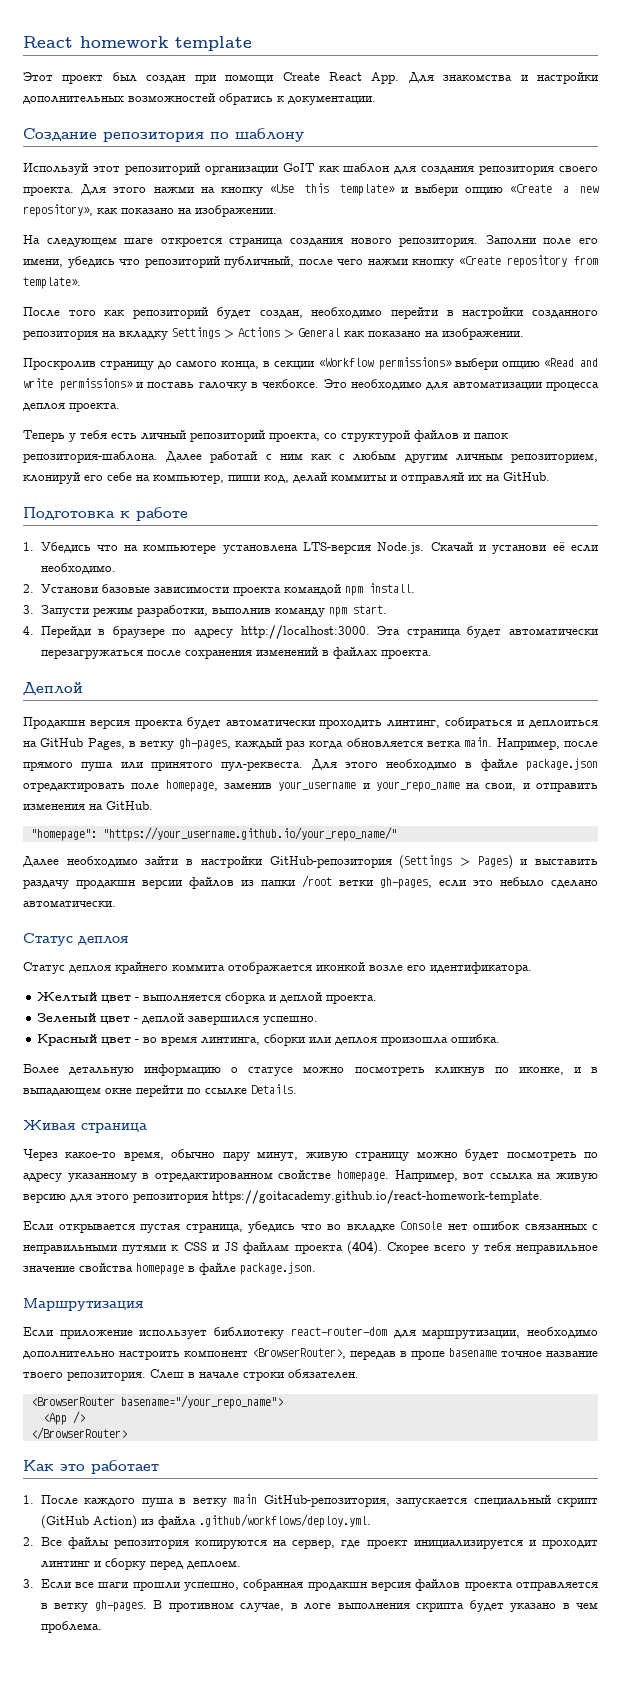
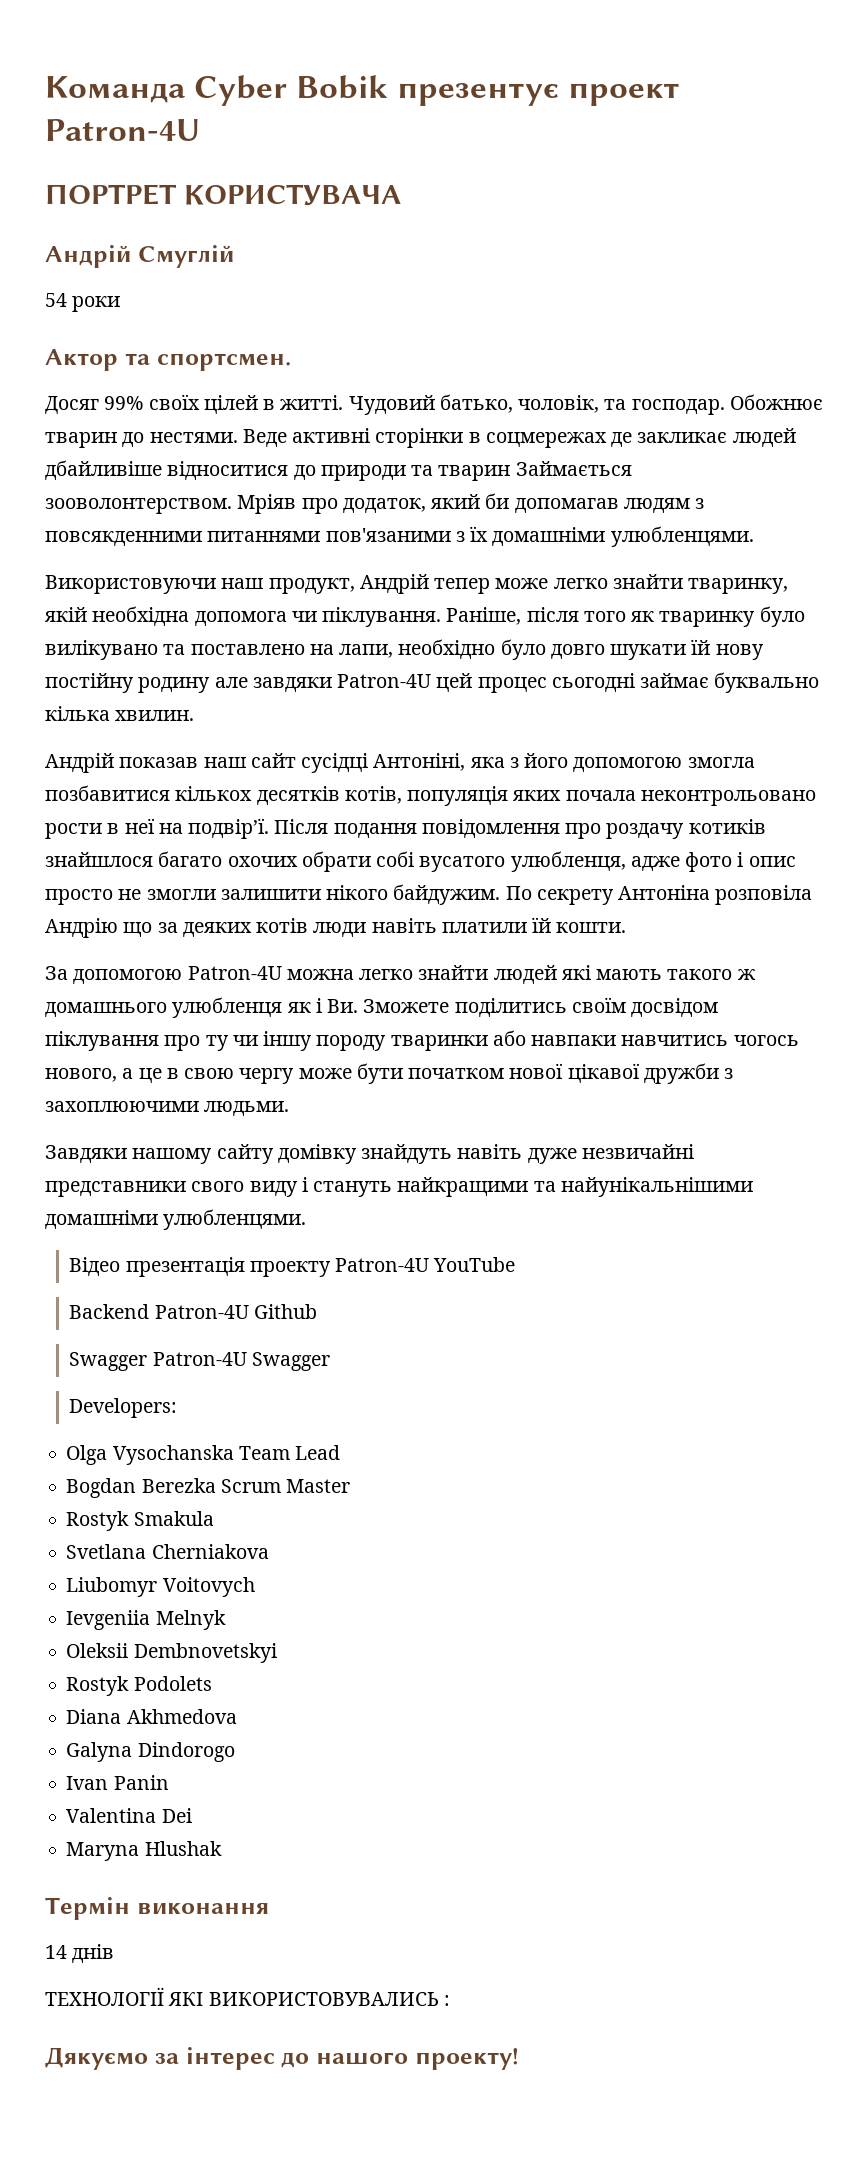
- React homework template
- Этот проект был создан при помощи Create React App. Для знакомства и настройки дополнительных возможностей обратись к документации.
- Создание репозитория по шаблону
- Используй этот репозиторий организации GoIT как шаблон для создания репозитория своего проекта. Для этого нажми на кнопку «Use this template» и выбери опцию «Create a new repository», как показано на изображении.
- На следующем шаге откроется страница создания нового репозитория. Заполни поле его имени, убедись что репозиторий публичный, после чего нажми кнопку «Create repository from template».
- После того как репозиторий будет создан, необходимо перейти в настройки созданного репозитория на вкладку Settings > Actions > General как показано на изображении.
- Проскролив страницу до самого конца, в секции «Workflow permissions» выбери опцию «Read and write permissions» и поставь галочку в чекбоксе. Это необходимо для автоматизации процесса деплоя проекта.
- Теперь у тебя есть личный репозиторий проекта, со структурой файлов и папок репозитория-шаблона. Далее работай с ним как с любым другим личным репозиторием, клонируй его себе на компьютер, пиши код, делай коммиты и отправляй их на GitHub.
- Подготовка к работе
- 1. Убедись что на компьютере установлена LTS-версия Node.js. Скачай и установи её если необходимо.
- 2. Установи базовые зависимости проекта командой npm install.
- 3. Запусти режим разработки, выполнив команду npm start.
- 4. Перейди в браузере по адресу http://localhost:3000. Эта страница будет автоматически перезагружаться после сохранения изменений в файлах проекта.
- Деплой
- Продакшн версия проекта будет автоматически проходить линтинг, собираться и деплоиться на GitHub Pages, в ветку gh-pages, каждый раз когда обновляется ветка main. Например, после прямого пуша или принятого пул-реквеста. Для этого необходимо в файле package.json отредактировать поле homepage, заменив your_username и your_repo_name на свои, и отправить изменения на GitHub.
- "homepage": "https://your_username.github.io/your_repo_name/"
- Далее необходимо зайти в настройки GitHub-репозитория (Settings > Pages) и выставить раздачу продакшн версии файлов из папки /root ветки gh-pages, если это небыло сделано автоматически.
- Статус деплоя
- Статус деплоя крайнего коммита отображается иконкой возле его идентификатора.
- Желтый цвет - выполняется сборка и деплой проекта.
- Зеленый цвет - деплой завершился успешно.
- Красный цвет - во время линтинга, сборки или деплоя произошла ошибка.
- Более детальную информацию о статусе можно посмотреть кликнув по иконке, и в выпадающем окне перейти по ссылке Details.
- Живая страница
- Через какое-то время, обычно пару минут, живую страницу можно будет посмотреть по адресу указанному в отредактированном свойстве homepage. Например, вот ссылка на живую версию для этого репозитория https://goitacademy.github.io/react-homework-template.
- Если открывается пустая страница, убедись что во вкладке Console нет ошибок связанных с неправильными путями к CSS и JS файлам проекта (404). Скорее всего у тебя неправильное значение свойства homepage в файле package.json.
- Маршрутизация
- Если приложение использует библиотеку react-router-dom для маршрутизации, необходимо дополнительно настроить компонент <BrowserRouter>, передав в пропе basename точное название твоего репозитория. Слеш в начале строки обязателен.
- <BrowserRouter basename="/your_repo_name">
- <App />
- </BrowserRouter>
- Как это работает
- 1. После каждого пуша в ветку main GitHub-репозитория, запускается специальный скрипт (GitHub Action) из файла .github/workflows/deploy.yml.
- 2. Все файлы репозитория копируются на сервер, где проект инициализируется и проходит линтинг и сборку перед деплоем.
- 3. Если все шаги прошли успешно, собранная продакшн версия файлов проекта отправляется в ветку gh-pages. В противном случае, в логе выполнения скрипта будет указано в чем проблема.
+ Команда Cyber Bobik презентує проект Patron-4U
+ ПОРТРЕТ КОРИСТУВАЧА
+ Андрій Смуглій
+ 54 роки
+ Актор та спортсмен.
+ Досяг 99% своїх цілей в житті. Чудовий батько, чоловік, та господар. Обожнює тварин до нестями. Веде активні сторінки в соцмережах де закликає людей дбайливіше відноситися до природи та тварин Займається зооволонтерством. Мріяв про додаток, який би допомагав людям з повсякденними питаннями пов'язаними з їх домашніми улюбленцями.
+ Використовуючи наш продукт, Андрій тепер може легко знайти тваринку, якій необхідна допомога чи піклування. Раніше, після того як тваринку було вилікувано та поставлено на лапи, необхідно було довго шукати їй нову постійну родину але завдяки Patron-4U цей процес сьогодні займає буквально кілька хвилин.
+ Андрій показав наш сайт сусідці Антоніні, яка з його допомогою змогла позбавитися кількох десятків котів, популяція яких почала неконтрольовано рости в неї на подвір’ї. Після подання повідомлення про роздачу котиків знайшлося багато охочих обрати собі вусатого улюбленця, адже фото і опис просто не змогли залишити нікого байдужим. По секрету Антоніна розповіла Андрію що за деяких котів люди навіть платили їй кошти.
+ За допомогою Patron-4U можна легко знайти людей які мають такого ж домашнього улюбленця як і Ви. Зможете поділитись своїм досвідом піклування про ту чи іншу породу тваринки або навпаки навчитись чогось нового, а це в свою чергу може бути початком нової цікавої дружби з захоплюючими людьми.
+ Завдяки нашому сайту домівку знайдуть навіть дуже незвичайні представники свого виду і стануть найкращими та найунікальнішими домашніми улюбленцями.
+ Відео презентація проекту Patron-4U YouTube
+ Backend Patron-4U Github
+ Swagger Patron-4U Swagger
+ Developers:
+ Olga Vysochanska Team Lead
+ Bogdan Berezka Scrum Master
+ Rostyk Smakula
+ Svetlana Cherniakova
+ Liubomyr Voitovych
+ Ievgeniia Melnyk
+ Oleksii Dembnovetskyi
+ Rostyk Podolets
+ Diana Akhmedova
+ Galyna Dindorogo
+ Ivan Panin
+ Valentina Dei
+ Maryna Hlushak
+ Термін виконання
+ 14 днів
+ ТЕХНОЛОГІЇ ЯКІ ВИКОРИСТОВУВАЛИСЬ :
+ Дякуємо за інтерес до нашого проекту!

